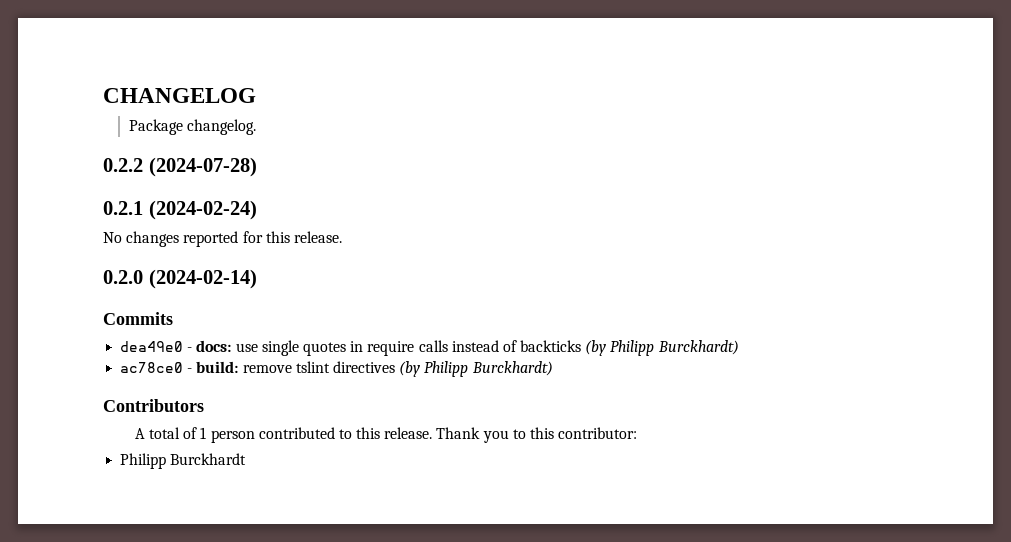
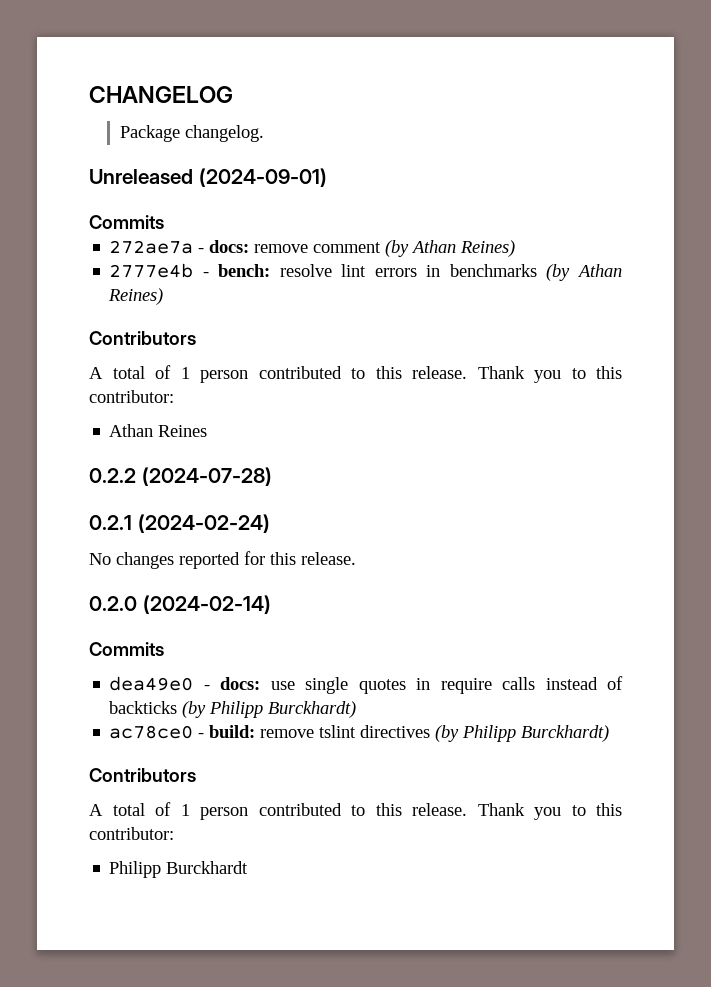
+ Unreleased (2024-09-01)
+ Commits
+ 272ae7a - docs: remove comment (by Athan Reines)
+ 2777e4b - bench: resolve lint errors in benchmarks (by Athan Reines)
+ Contributors
+ A total of 1 person contributed to this release. Thank you to this contributor:
+ Athan Reines

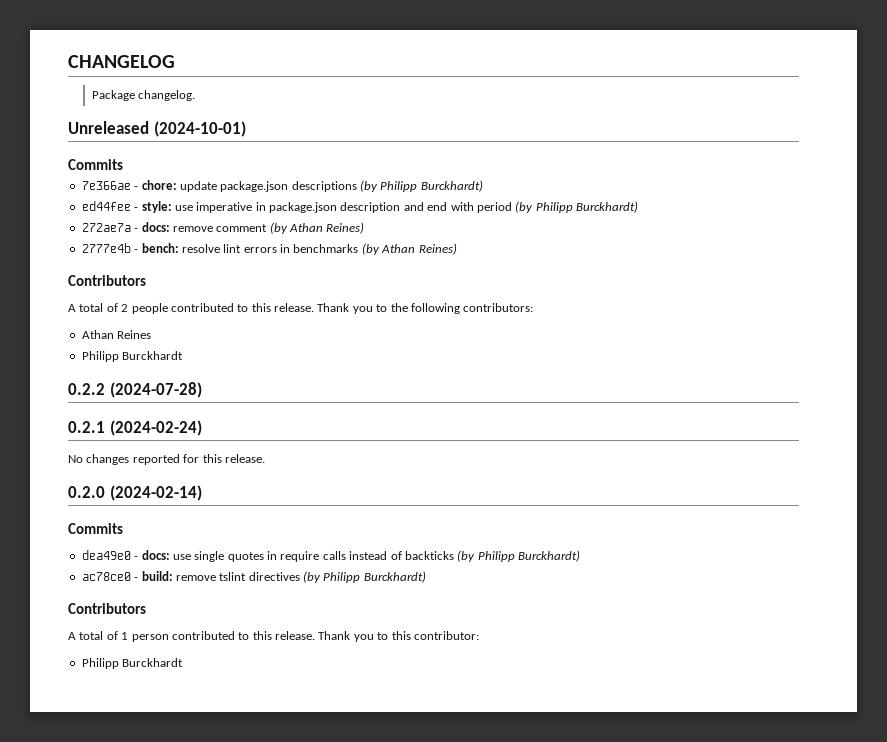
- Unreleased (2024-09-01)
+ Unreleased (2024-10-01)
  Commits
+ 7e366ae - chore: update package.json descriptions (by Philipp Burckhardt)
+ ed44fee - style: use imperative in package.json description and end with period (by Philipp Burckhardt)
  2777e4b - bench: resolve lint errors in benchmarks (by Athan Reines)
  Contributors
- A total of 1 person contributed to this release. Thank you to this contributor:
+ A total of 2 people contributed to this release. Thank you to the following contributors:
  Athan Reines
+ Philipp Burckhardt

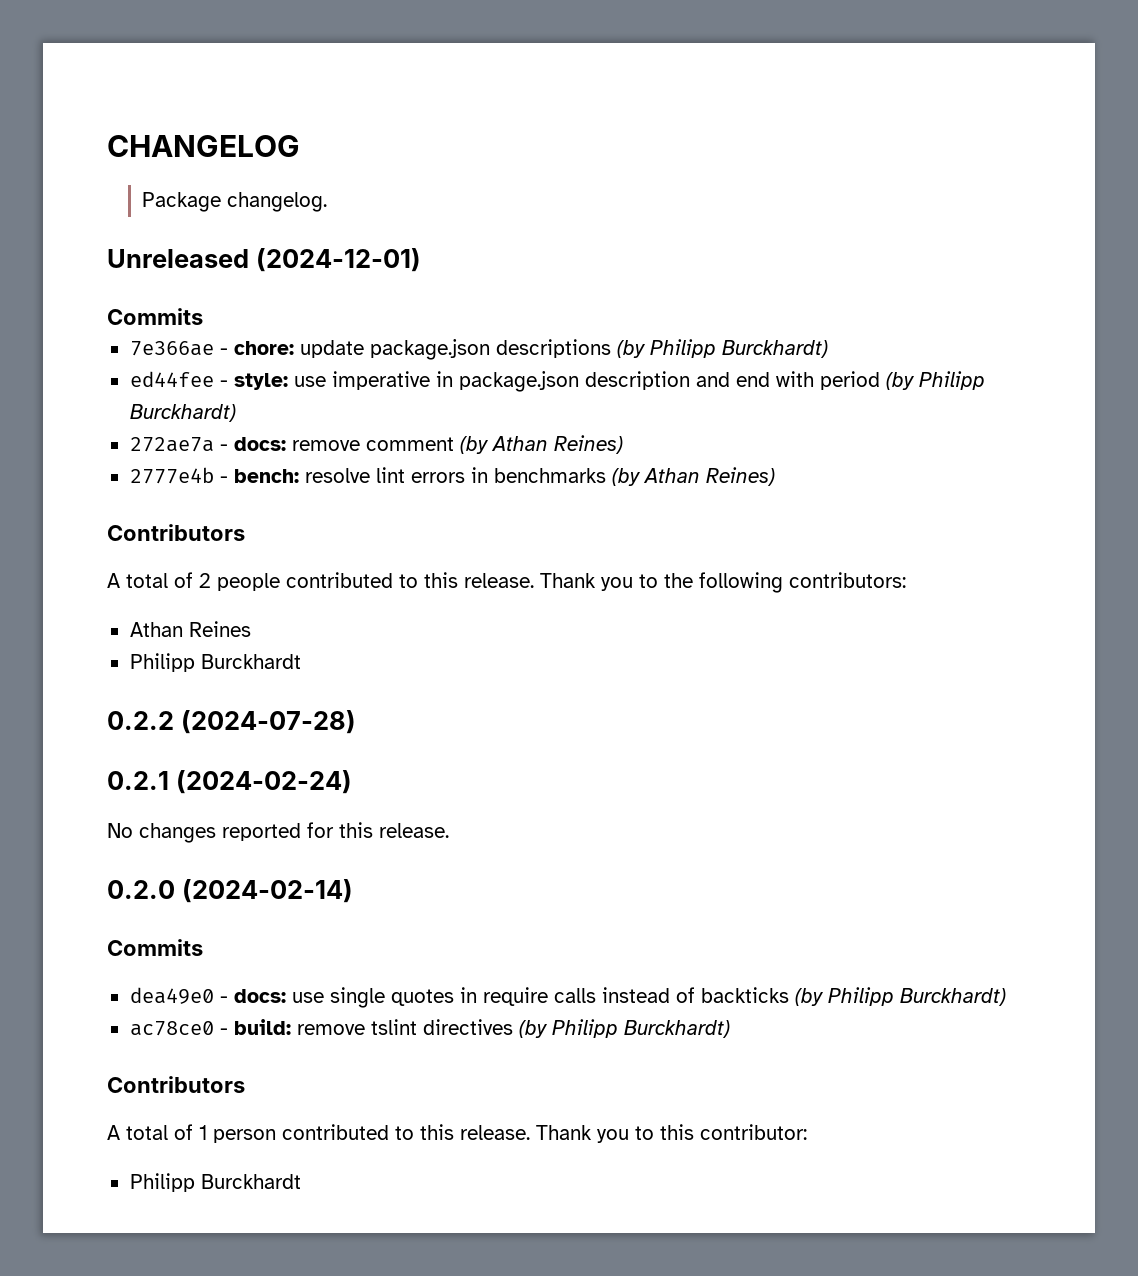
- Unreleased (2024-10-01)
+ Unreleased (2024-12-01)

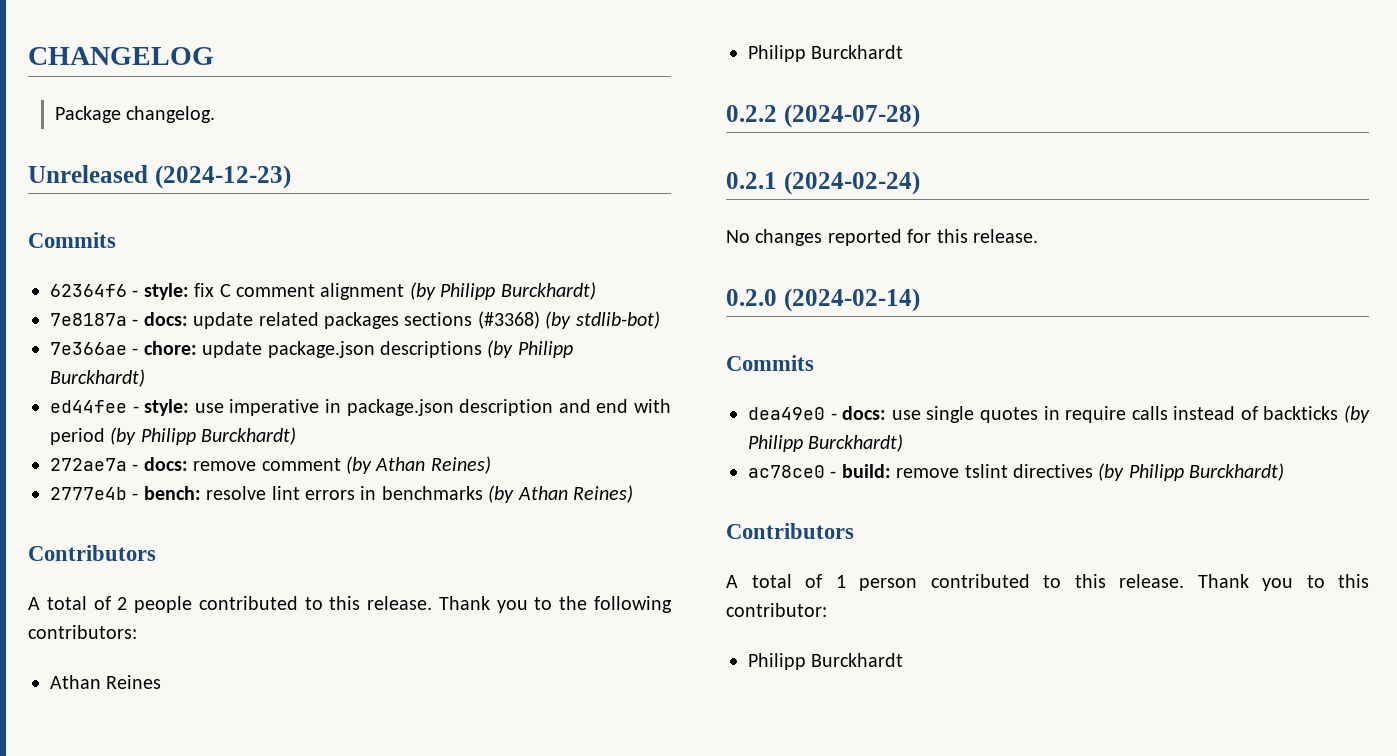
- Unreleased (2024-12-01)
+ Unreleased (2024-12-23)
  Commits
+ 62364f6 - style: fix C comment alignment (by Philipp Burckhardt)
+ 7e8187a - docs: update related packages sections (#3368) (by stdlib-bot)

